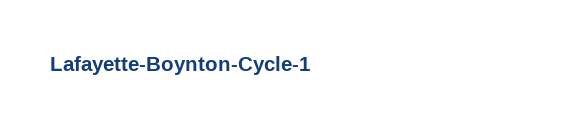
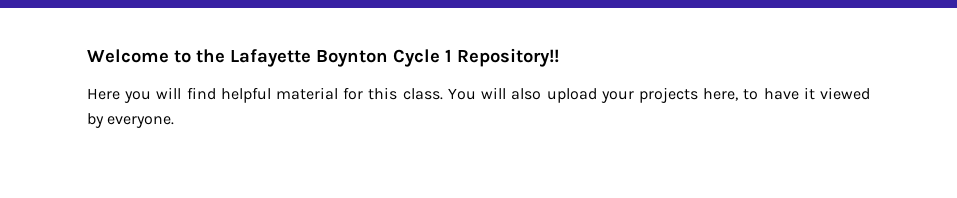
- Lafayette-Boynton-Cycle-1
+ Welcome to the Lafayette Boynton Cycle 1 Repository!!
+ Here you will find helpful material for this class. You will also upload your projects here, to have it viewed by everyone.

